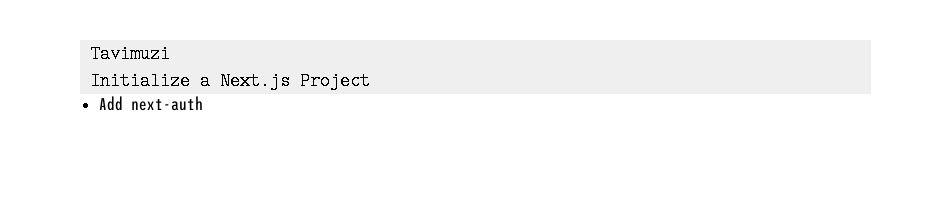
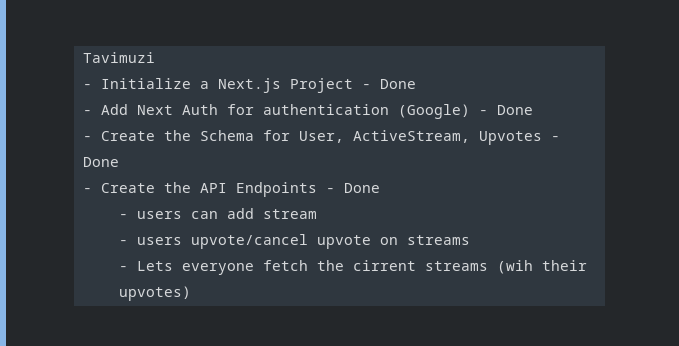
- Initialize a Next.js Project
- Add next-auth
+ - Initialize a Next.js Project - Done
+ - Add Next Auth for authentication (Google) - Done
+ - Create the Schema for User, ActiveStream, Upvotes - Done
+ - Create the API Endpoints - Done
+ - users can add stream
+ - users upvote/cancel upvote on streams
+ - Lets everyone fetch the cirrent streams (wih their upvotes)

